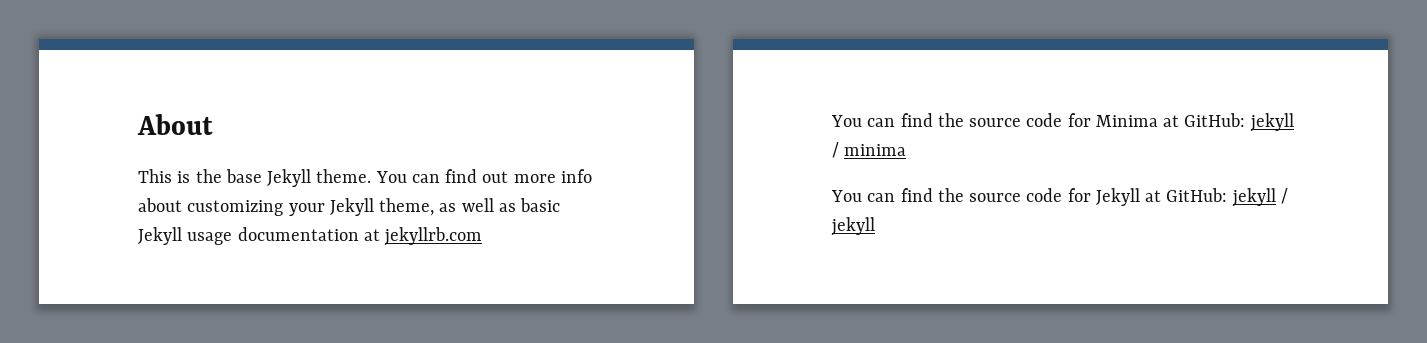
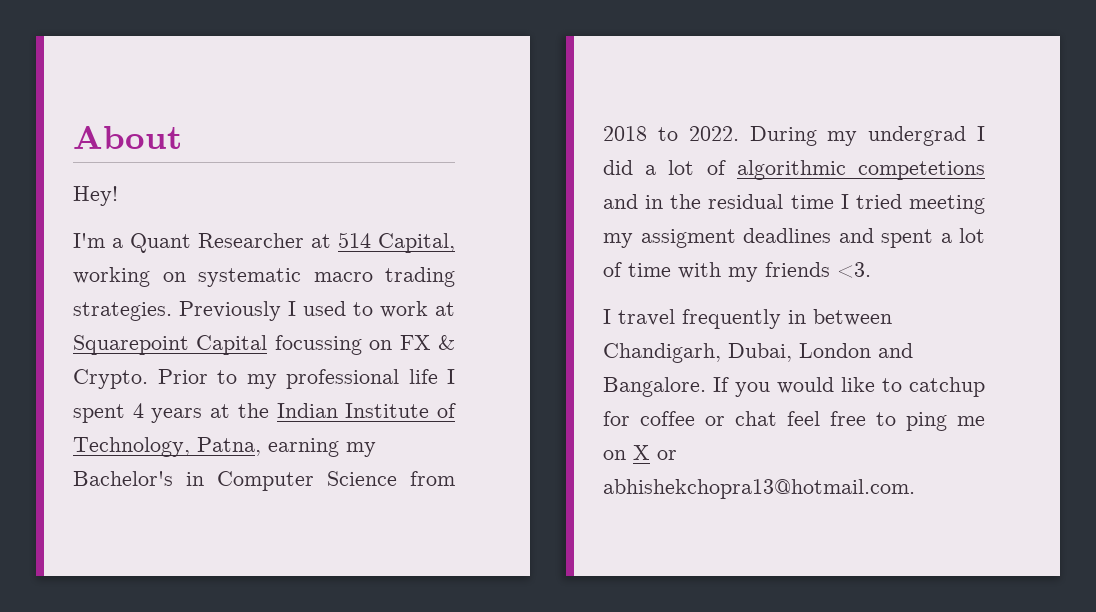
- This is the base Jekyll theme. You can find out more info about customizing your Jekyll theme, as well as basic Jekyll usage documentation at jekyllrb.com
- You can find the source code for Minima at GitHub: jekyll / minima
- You can find the source code for Jekyll at GitHub: jekyll / jekyll
+ Hey!
+ I'm a Quant Researcher at 514 Capital, working on systematic macro trading strategies. Previously I used to work at Squarepoint Capital focussing on FX & Crypto. Prior to my professional life I spent 4 years at the Indian Institute of Technology, Patna, earning my Bachelor's in Computer Science from 2018 to 2022. During my undergrad I did a lot of algorithmic competetions and in the residual time I tried meeting my assigment deadlines and spent a lot of time with my friends <3.
+ I travel frequently in between Chandigarh, Dubai, London and Bangalore. If you would like to catchup for coffee or chat feel free to ping me on X or abhishekchopra13@hotmail.com.

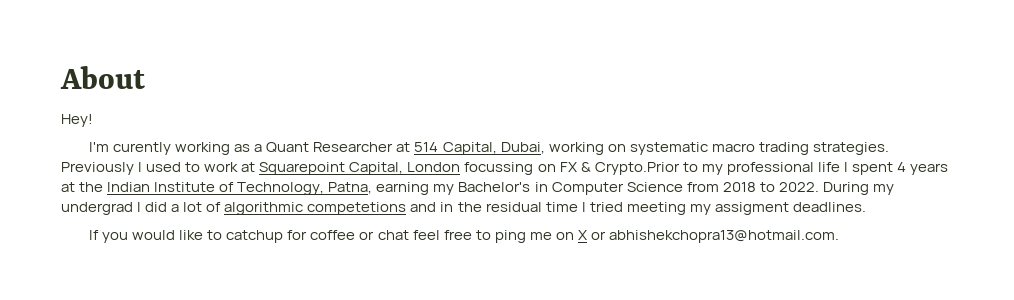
- I'm a Quant Researcher at 514 Capital, working on systematic macro trading strategies.
+ I'm curently working as a Quant Researcher at 514 Capital, Dubai, working on systematic macro trading strategies.
- Previously I used to work at Squarepoint Capital focussing on FX & Crypto. Prior to my professional life I spent 4 years at the Indian Institute of Technology, Patna, earning my Bachelor's in Computer Science from 2018 to 2022.
+ Previously I used to work at Squarepoint Capital, London focussing on FX & Crypto.Prior to my professional life I spent 4 years at the Indian Institute of Technology, Patna, earning my Bachelor's in Computer Science from 2018 to 2022.
- During my undergrad I did a lot of algorithmic competetions and in the residual time I tried meeting my assigment deadlines and spent a lot of time with my friends <3.
- I travel frequently in between Chandigarh, Dubai, London and Bangalore. If you would like to catchup for coffee or chat feel free to ping me on X or abhishekchopra13@hotmail.com.
+ During my undergrad I did a lot of algorithmic competetions and in the residual time I tried meeting my assigment deadlines.
+ If you would like to catchup for coffee or chat feel free to ping me on X or abhishekchopra13@hotmail.com.

